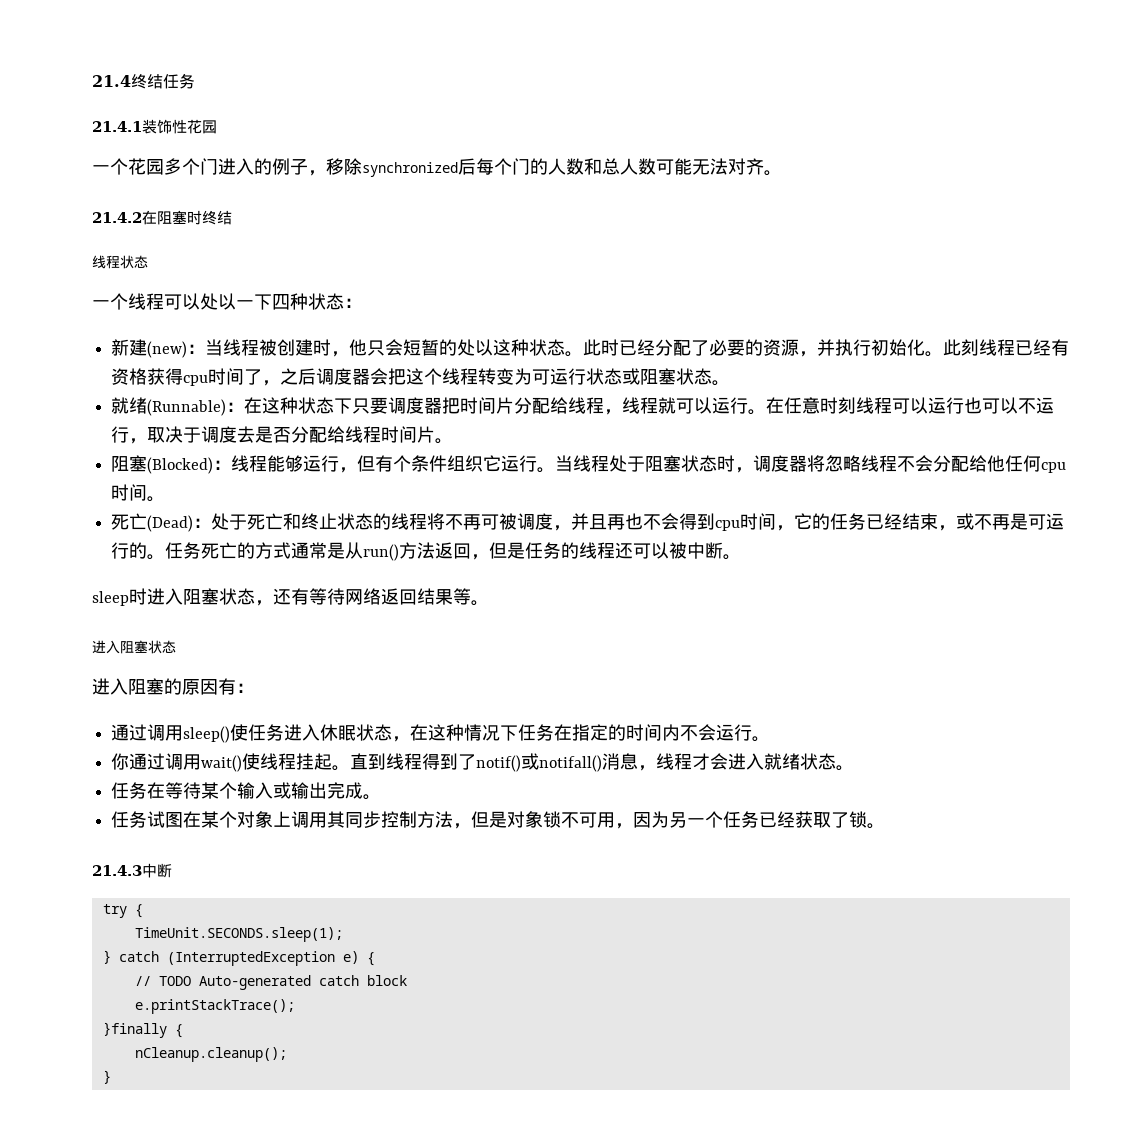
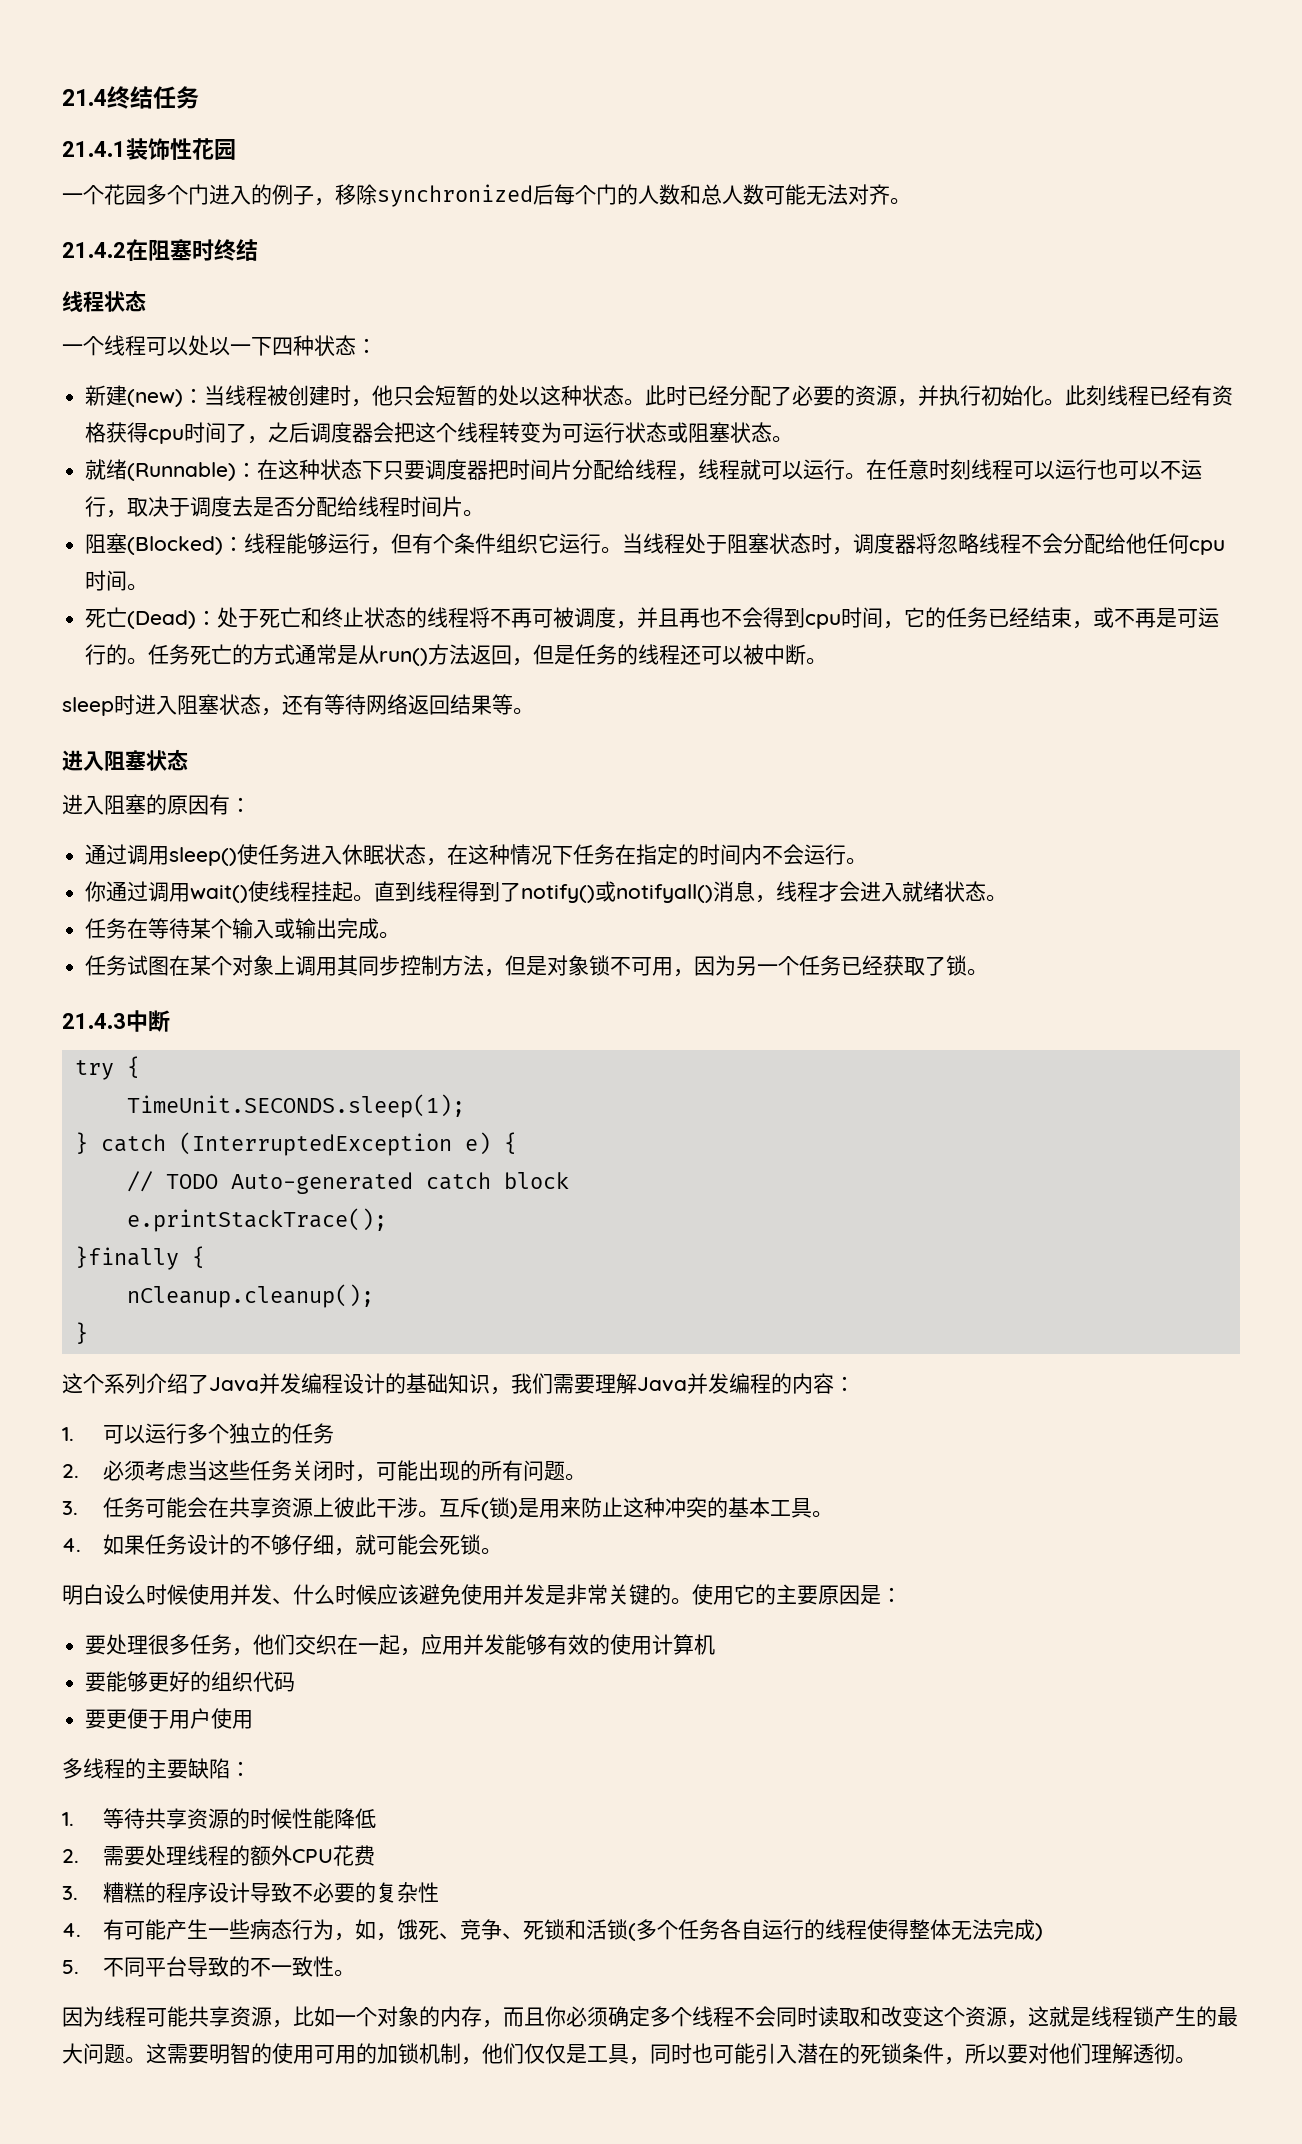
- 直到线程得到了notif()或notifall()消息，线程才会进入就绪状态。
+ 直到线程得到了notify()或notifyall()消息，线程才会进入就绪状态。
+ 这个系列介绍了Java并发编程设计的基础知识，我们需要理解Java并发编程的内容：
+ 1.可以运行多个独立的任务
+ 2.必须考虑当这些任务关闭时，可能出现的所有问题。
+ 3.任务可能会在共享资源上彼此干涉。互斥(锁)是用来防止这种冲突的基本工具。
+ 4.如果任务设计的不够仔细，就可能会死锁。
+ 明白设么时候使用并发、什么时候应该避免使用并发是非常关键的。使用它的主要原因是：
+ 要处理很多任务，他们交织在一起，应用并发能够有效的使用计算机
+ 要能够更好的组织代码
+ 要更便于用户使用
+ 多线程的主要缺陷：
+ 1.等待共享资源的时候性能降低
+ 2.需要处理线程的额外CPU花费
+ 3.糟糕的程序设计导致不必要的复杂性
+ 4.有可能产生一些病态行为，如，饿死、竞争、死锁和活锁(多个任务各自运行的线程使得整体无法完成)
+ 5.不同平台导致的不一致性。
+ 因为线程可能共享资源，比如一个对象的内存，而且你必须确定多个线程不会同时读取和改变这个资源，这就是线程锁产生的最大问题。这需要明智的使用可用的加锁机制，他们仅仅是工具，同时也可能引入潜在的死锁条件，所以要对他们理解透彻。

